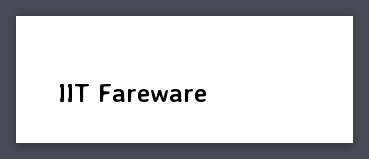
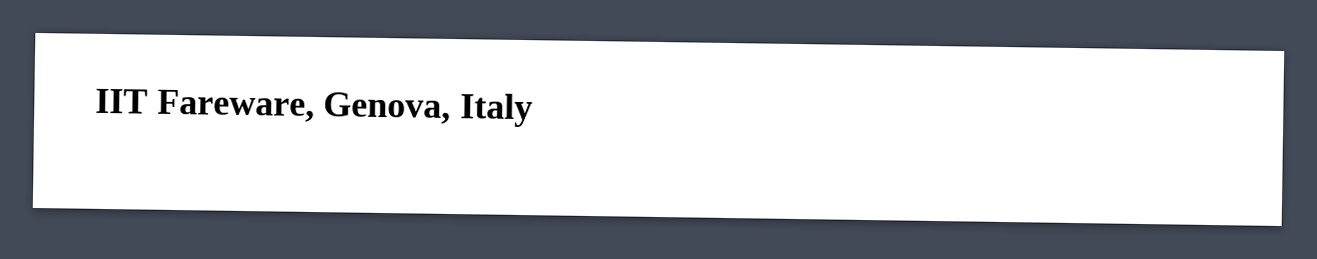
- IIT Fareware
+ IIT Fareware, Genova, Italy

